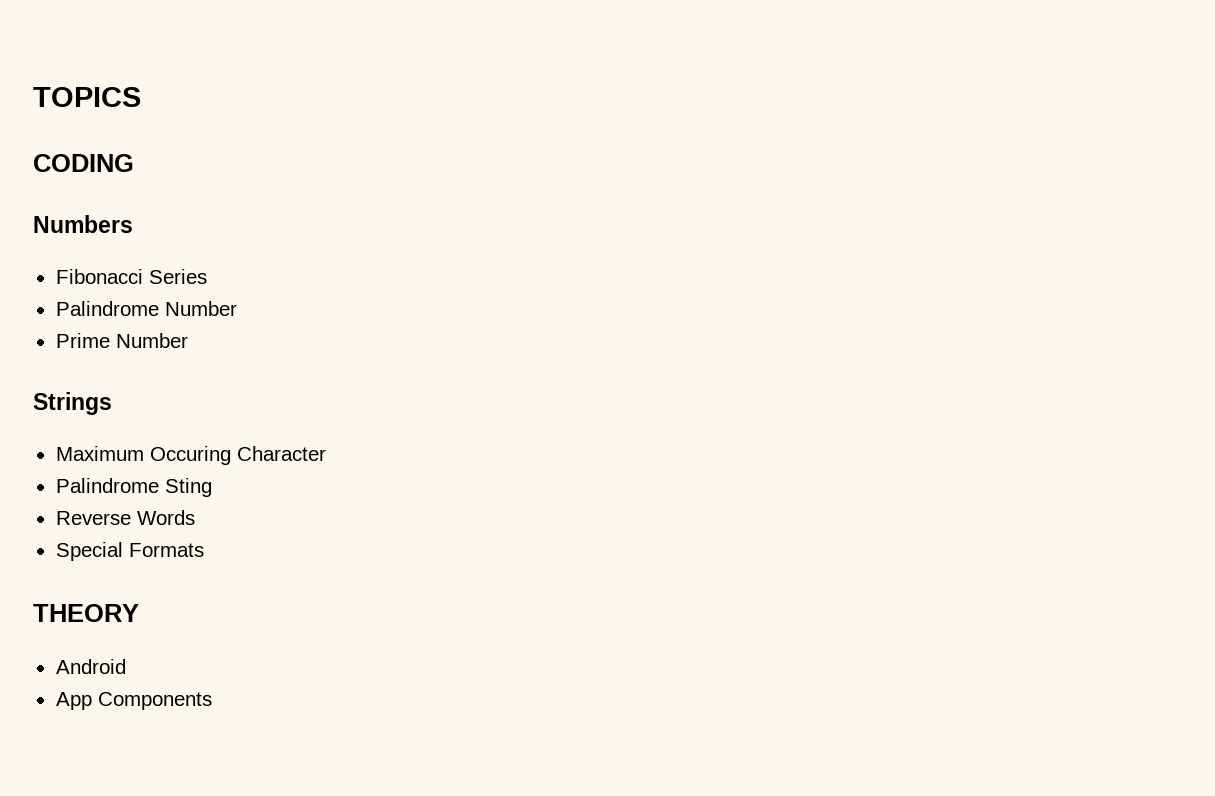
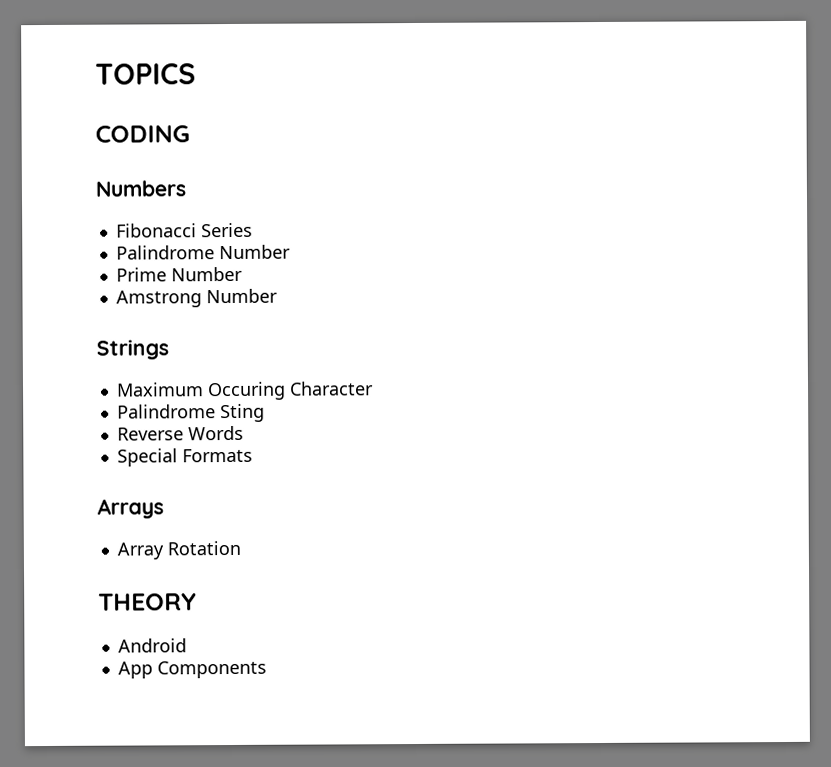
+ Amstrong Number
+ Arrays
+ Array Rotation

